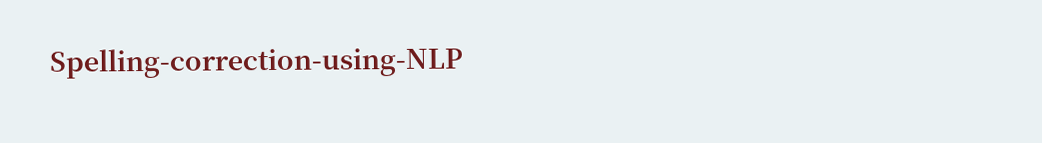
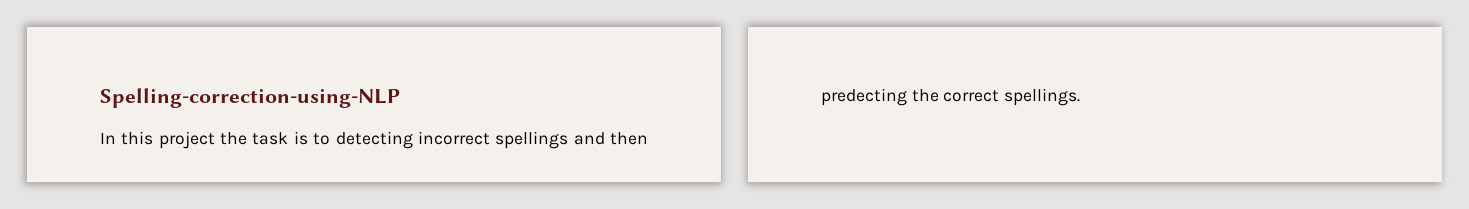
+ In this project the task is to detecting incorrect spellings and then predecting the correct spellings.

